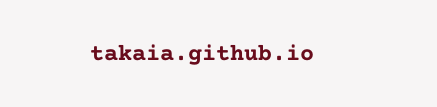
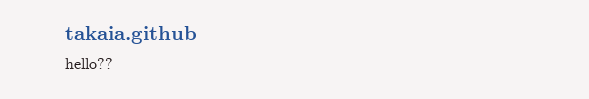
- takaia.github.io
+ takaia.github
+ hello??

